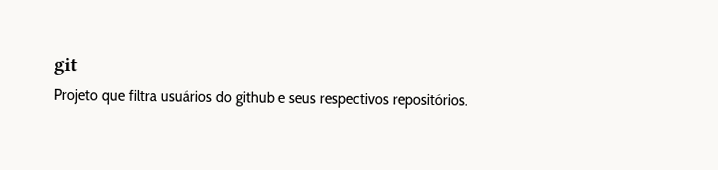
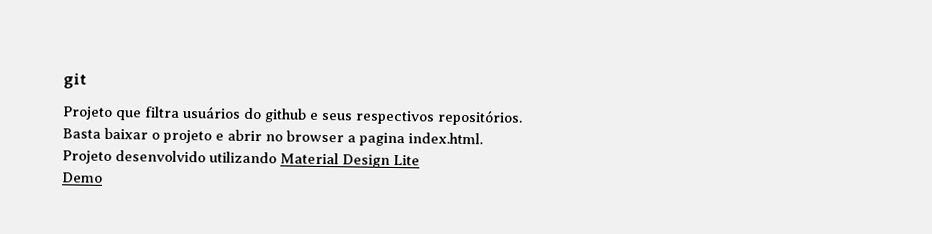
+ Basta baixar o projeto e abrir no browser a pagina index.html.
+ Projeto desenvolvido utilizando Material Design Lite
+ Demo

